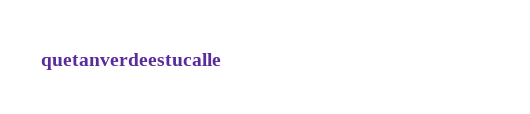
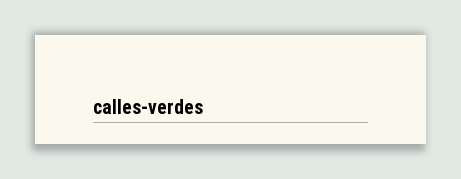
- quetanverdeestucalle
+ calles-verdes

